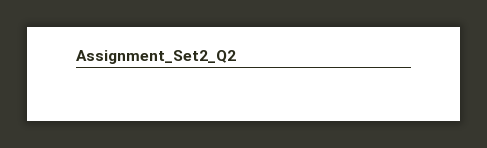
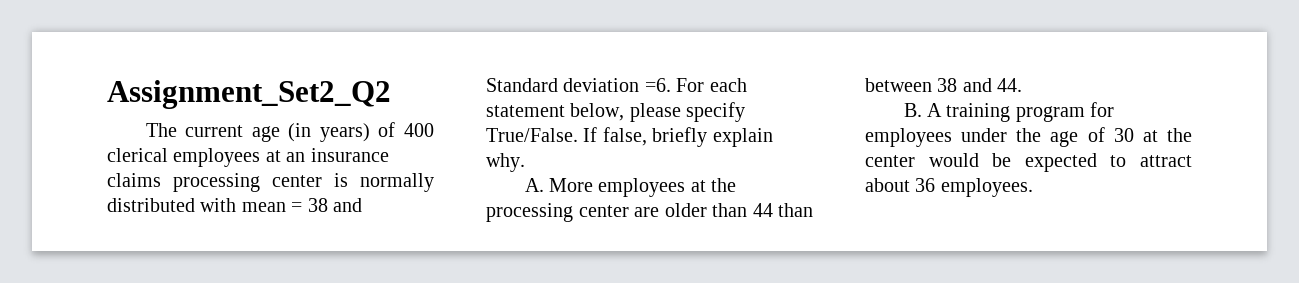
+ The current age (in years) of 400 clerical employees at an insurance claims processing center is normally distributed with mean = 38 and Standard deviation =6. For each statement below, please specify True/False. If false, briefly explain why.
+ A. More employees at the processing center are older than 44 than between 38 and 44.
+ B. A training program for employees under the age of 30 at the center would be expected to attract about 36 employees.

